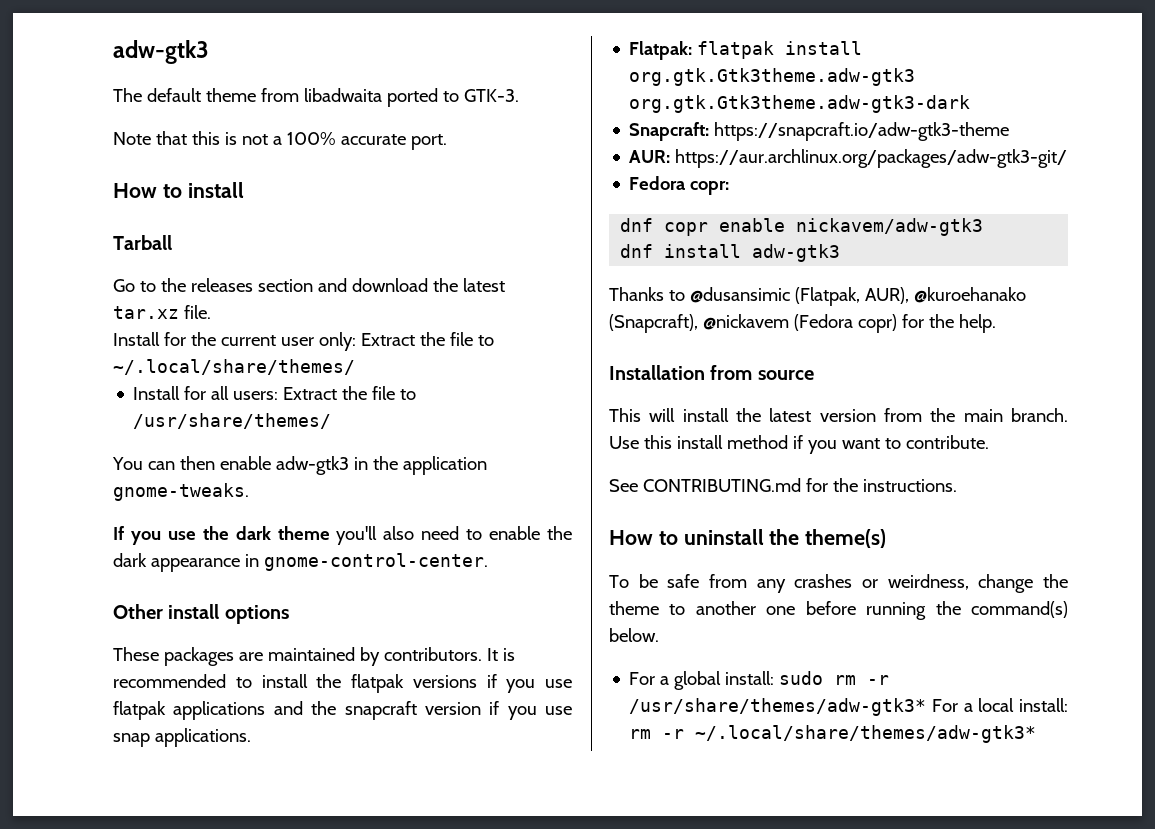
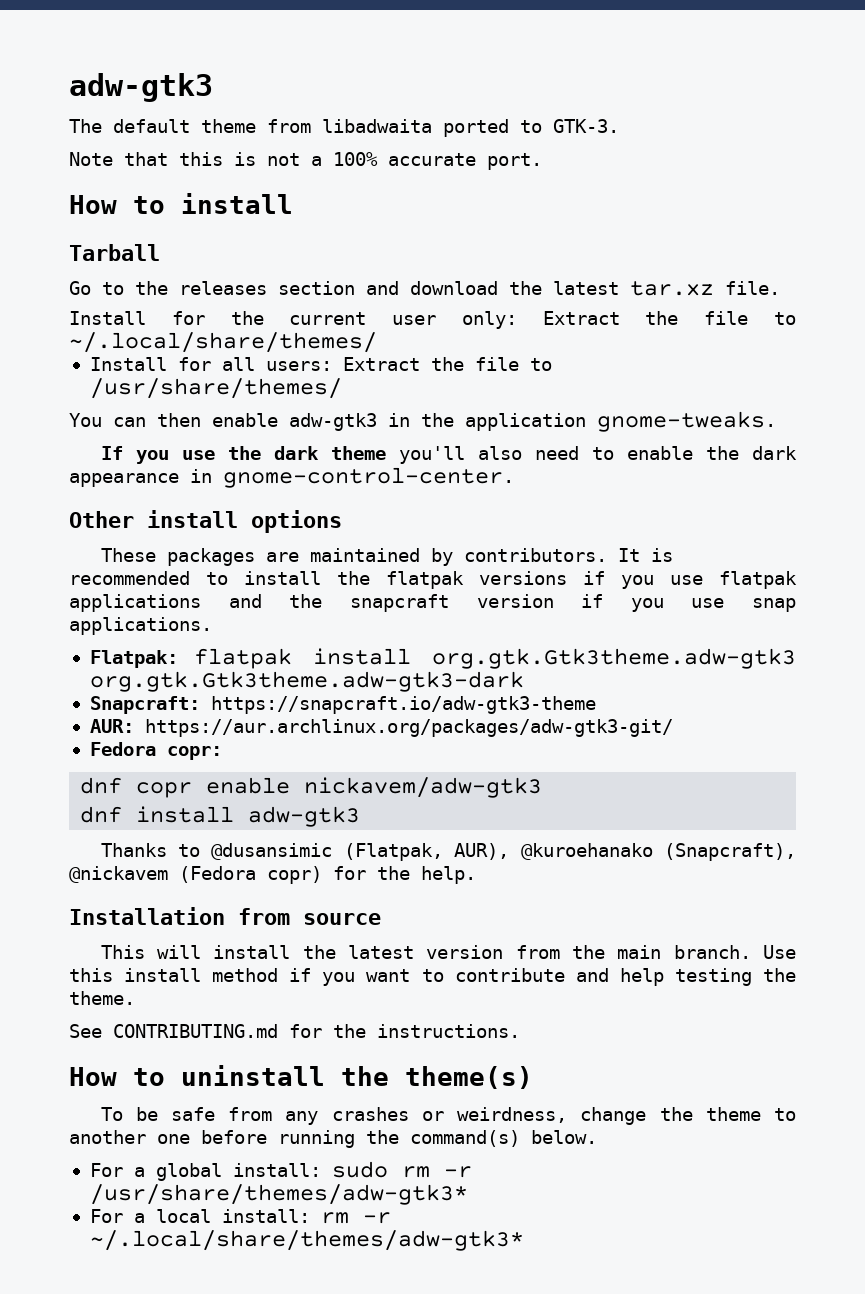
- Use this install method if you want to contribute.
+ Use this install method if you want to contribute and help testing the theme.
- For a global install: sudo rm -r /usr/share/themes/adw-gtk3* For a local install: rm -r ~/.local/share/themes/adw-gtk3*
+ For a global install: sudo rm -r /usr/share/themes/adw-gtk3*
+ For a local install: rm -r ~/.local/share/themes/adw-gtk3*

